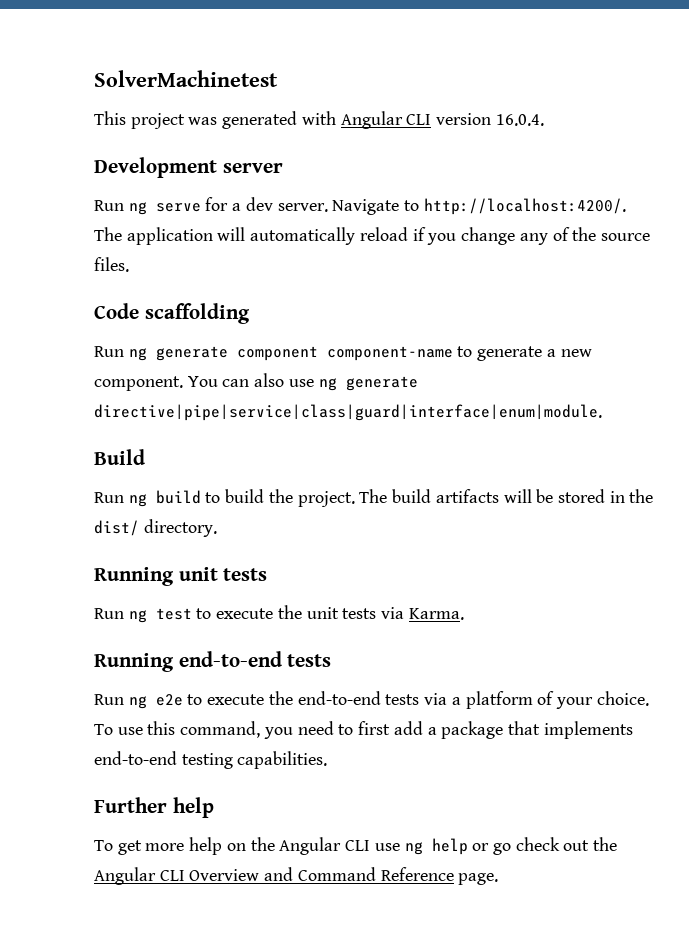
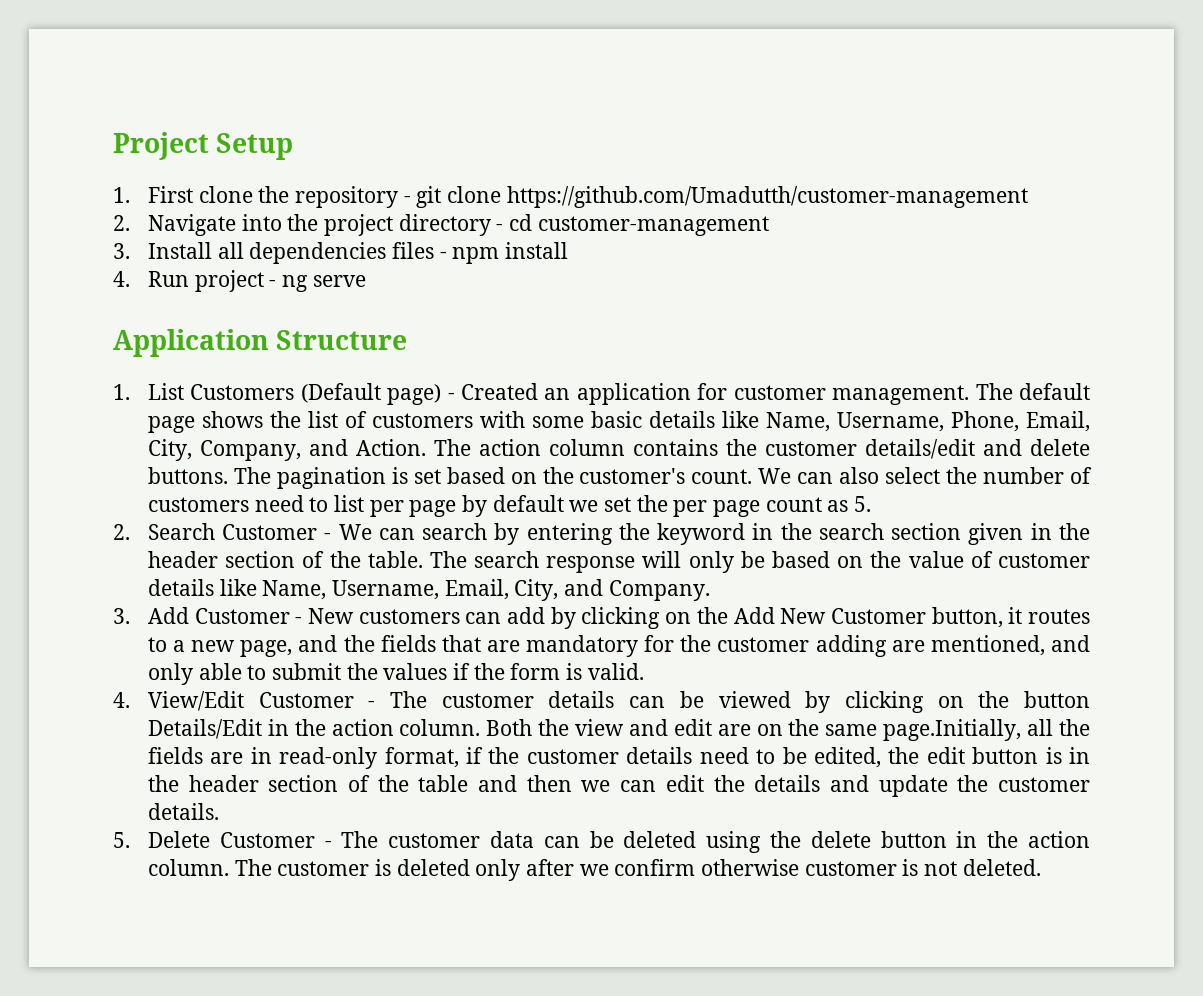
- SolverMachinetest
- This project was generated with Angular CLI version 16.0.4.
- Development server
- Run ng serve for a dev server. Navigate to http://localhost:4200/. The application will automatically reload if you change any of the source files.
- Code scaffolding
- Run ng generate component component-name to generate a new component. You can also use ng generate directive|pipe|service|class|guard|interface|enum|module.
- Build
- Run ng build to build the project. The build artifacts will be stored in the dist/ directory.
- Running unit tests
- Run ng test to execute the unit tests via Karma.
- Running end-to-end tests
- Run ng e2e to execute the end-to-end tests via a platform of your choice. To use this command, you need to first add a package that implements end-to-end testing capabilities.
- Further help
- To get more help on the Angular CLI use ng help or go check out the Angular CLI Overview and Command Reference page.
+ Project Setup
+ 1. First clone the repository - git clone https://github.com/Umadutth/customer-management
+ 2. Navigate into the project directory - cd customer-management
+ 3. Install all dependencies files - npm install
+ 4. Run project - ng serve
+ Application Structure
+ 1. List Customers (Default page) - Created an application for customer management. The default page shows the list of customers with some basic details like Name, Username, Phone, Email, City, Company, and Action. The action column contains the customer details/edit and delete buttons. The pagination is set based on the customer's count. We can also select the number of customers need to list per page by default we set the per page count as 5.
+ 2. Search Customer - We can search by entering the keyword in the search section given in the header section of the table. The search response will only be based on the value of customer details like Name, Username, Email, City, and Company.
+ 3. Add Customer - New customers can add by clicking on the Add New Customer button, it routes to a new page, and the fields that are mandatory for the customer adding are mentioned, and only able to submit the values if the form is valid.
+ 4. View/Edit Customer - The customer details can be viewed by clicking on the button Details/Edit in the action column. Both the view and edit are on the same page.Initially, all the fields are in read-only format, if the customer details need to be edited, the edit button is in the header section of the table and then we can edit the details and update the customer details.
+ 5. Delete Customer - The customer data can be deleted using the delete button in the action column. The customer is deleted only after we confirm otherwise customer is not deleted.

